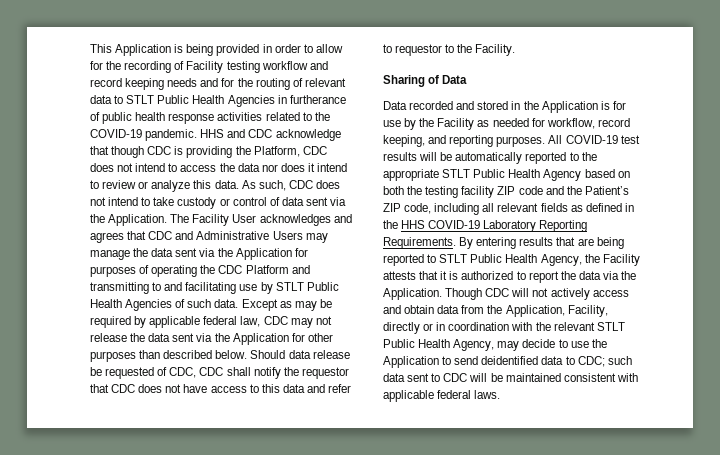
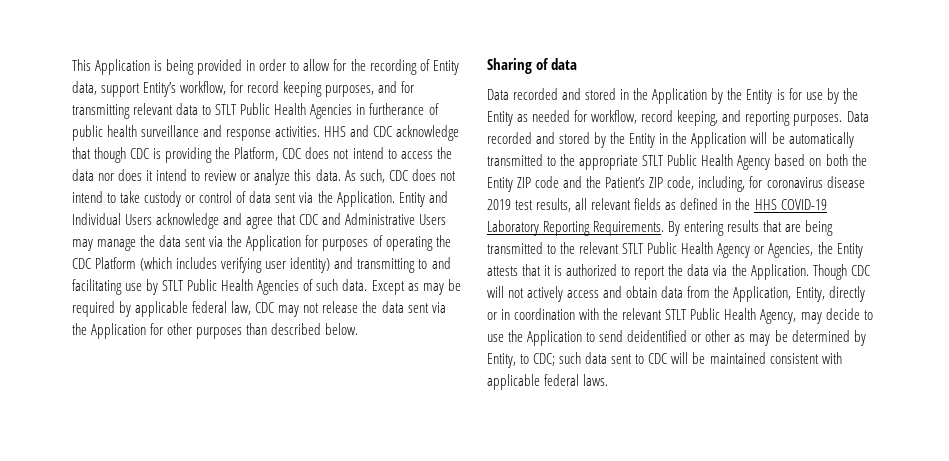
- This Application is being provided in order to allow for the recording of Facility testing workflow and record keeping needs and for the routing of relevant data to STLT Public Health Agencies in furtherance of public health response activities related to the COVID-19 pandemic.
+ This Application is being provided in order to allow for the recording of Entity data, support Entity’s workflow, for record keeping purposes, and for transmitting relevant data to STLT Public Health Agencies in furtherance of public health surveillance and response activities.
- The Facility User acknowledges and agrees that CDC and Administrative Users may manage the data sent via the Application for purposes of operating the CDC Platform and transmitting to and facilitating use by STLT Public Health Agencies of such data.
+ Entity and Individual Users acknowledge and agree that CDC and Administrative Users may manage the data sent via the Application for purposes of operating the CDC Platform (which includes verifying user identity) and transmitting to and facilitating use by STLT Public Health Agencies of such data.
- Should data release be requested of CDC, CDC shall notify the requestor that CDC does not have access to this data and refer to requestor to the Facility.
- Sharing of Data
+ Sharing of data
- Data recorded and stored in the Application is for use by the Facility as needed for workflow, record keeping, and reporting purposes.
+ Data recorded and stored in the Application by the Entity is for use by the Entity as needed for workflow, record keeping, and reporting purposes.
- All COVID-19 test results will be automatically reported to the appropriate STLT Public Health Agency based on both the testing facility ZIP code and the Patient’s ZIP code, including all relevant fields as defined in the HHS COVID-19 Laboratory Reporting Requirements.
+ Data recorded and stored by the Entity in the Application will be automatically transmitted to the appropriate STLT Public Health Agency based on both the Entity ZIP code and the Patient’s ZIP code, including, for coronavirus disease 2019 test results, all relevant fields as defined in the HHS COVID-19 Laboratory Reporting Requirements.
- By entering results that are being reported to STLT Public Health Agency, the Facility attests that it is authorized to report the data via the Application.
+ By entering results that are being transmitted to the relevant STLT Public Health Agency or Agencies, the Entity attests that it is authorized to report the data via the Application.
- Though CDC will not actively access and obtain data from the Application, Facility, directly or in coordination with the relevant STLT Public Health Agency, may decide to use the Application to send deidentified data to CDC; such data sent to CDC will be maintained consistent with applicable federal laws.
+ Though CDC will not actively access and obtain data from the Application, Entity, directly or in coordination with the relevant STLT Public Health Agency, may decide to use the Application to send deidentified or other as may be determined by Entity, to CDC; such data sent to CDC will be maintained consistent with applicable federal laws.

